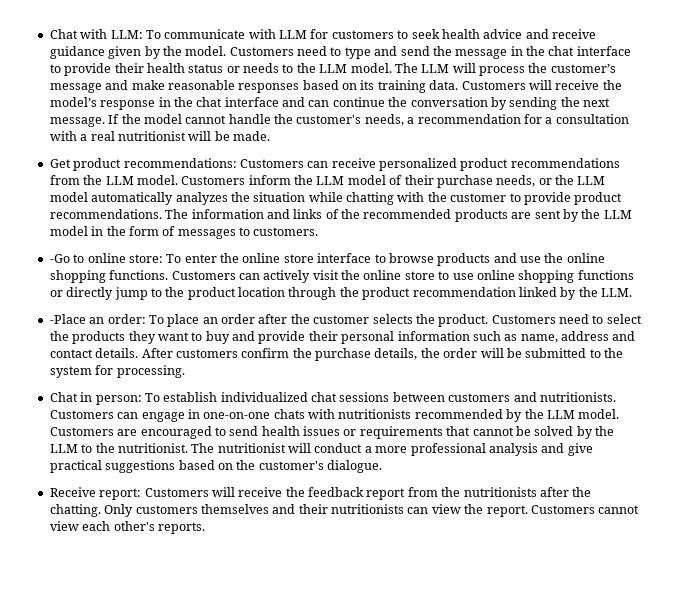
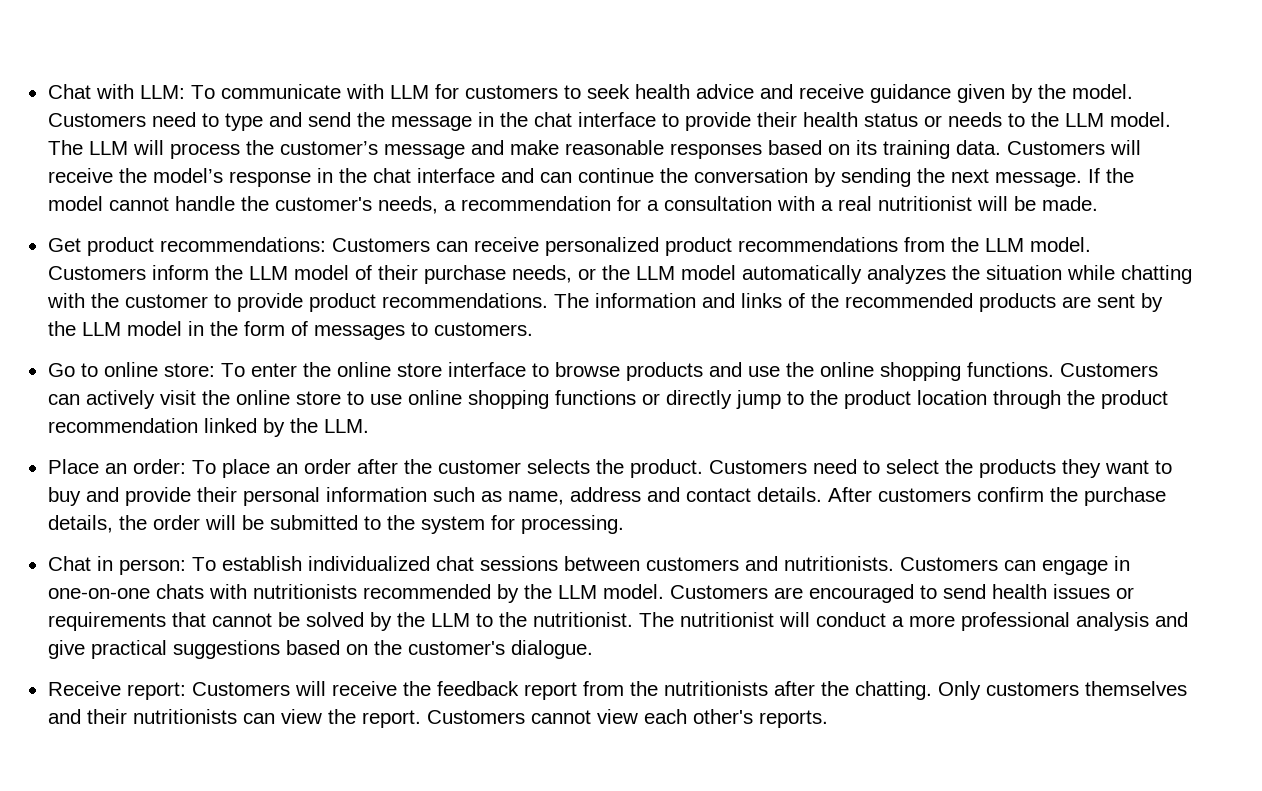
- -Go to online store: To enter the online store interface to browse products and use the online shopping functions.
+ Go to online store: To enter the online store interface to browse products and use the online shopping functions.
- -Place an order: To place an order after the customer selects the product.
+ Place an order: To place an order after the customer selects the product.

